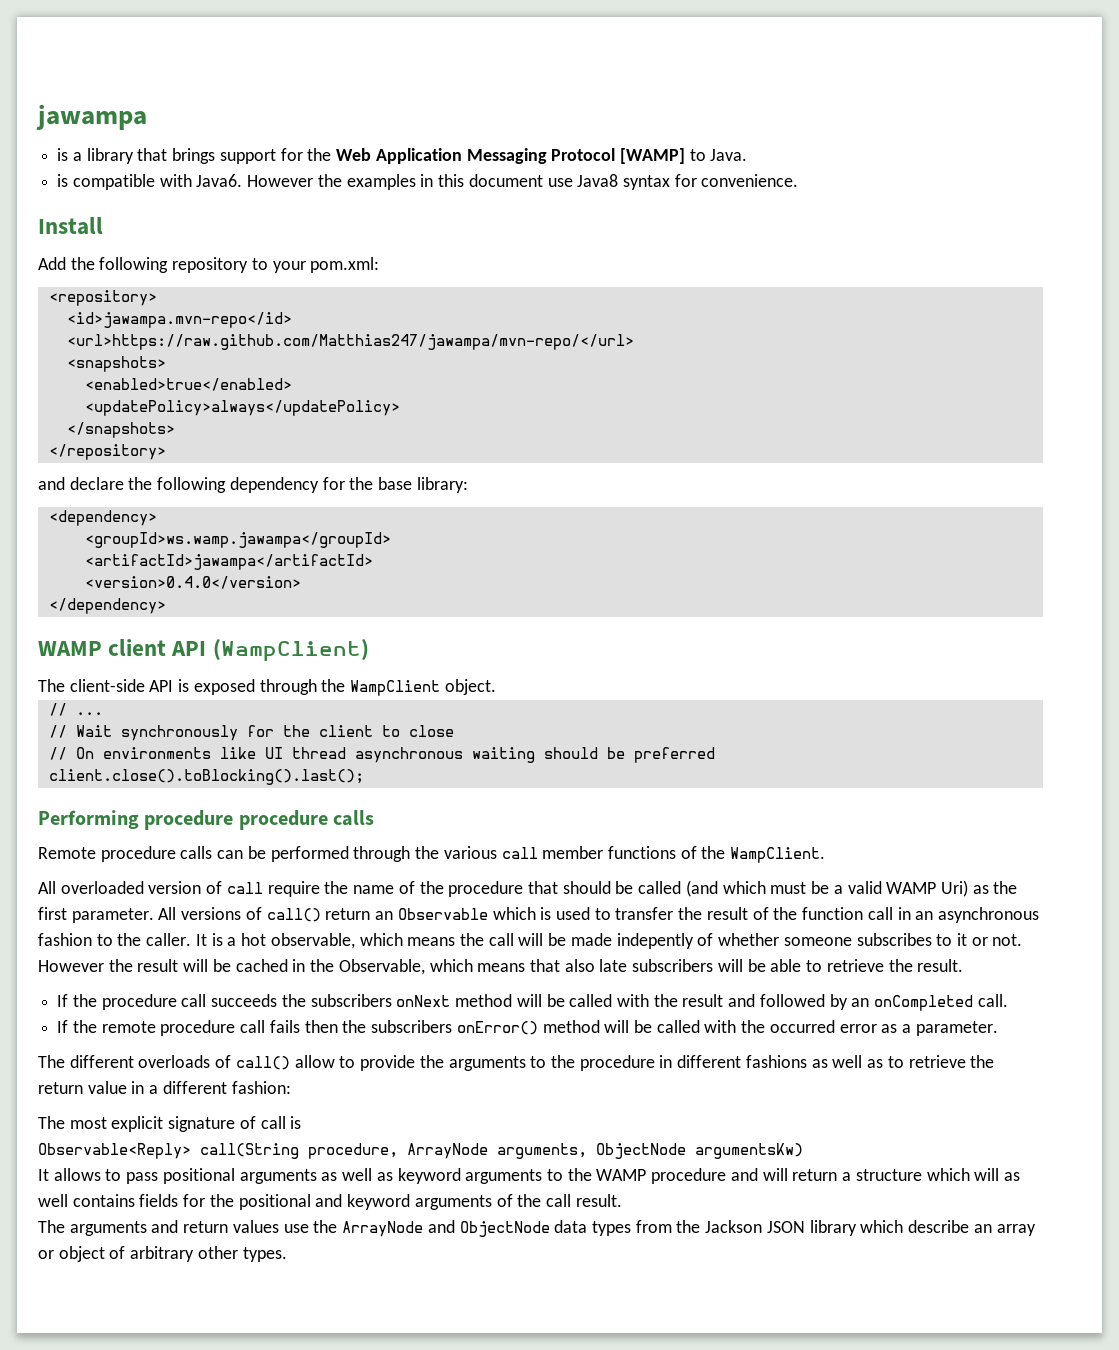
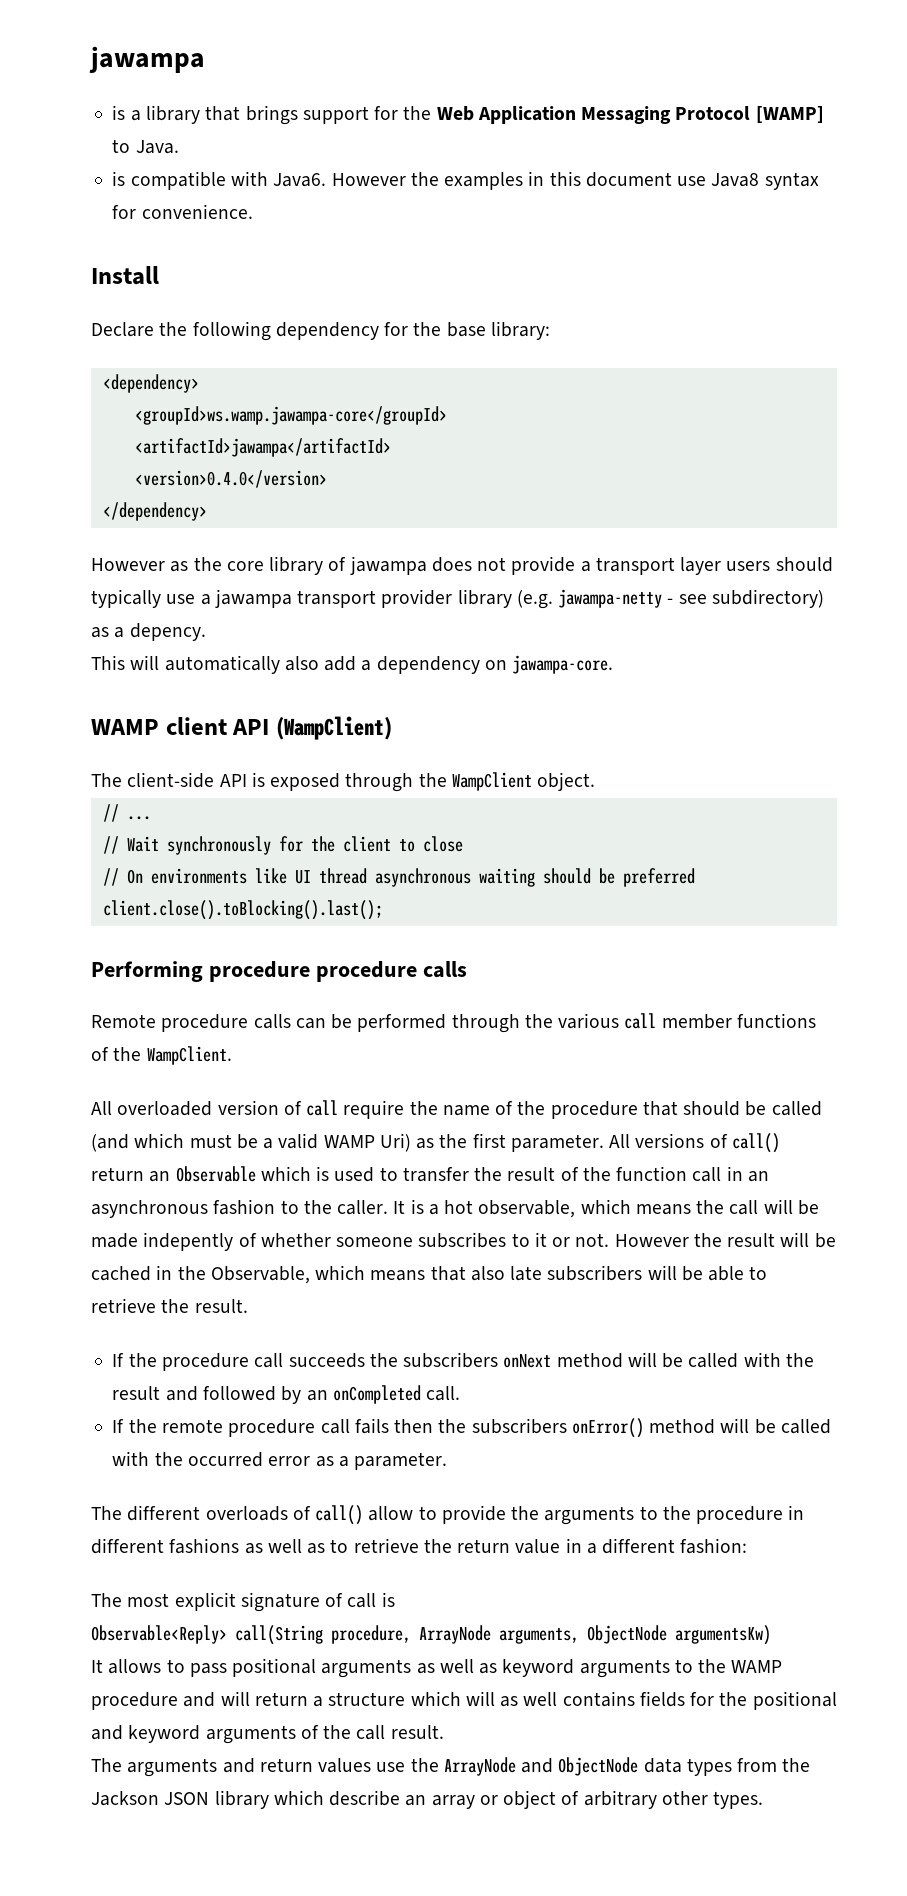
- Add the following repository to your pom.xml:
- <repository>
- <id>jawampa.mvn-repo</id>
- <url>https://raw.github.com/Matthias247/jawampa/mvn-repo/</url>
- <snapshots>
- <enabled>true</enabled>
- <updatePolicy>always</updatePolicy>
- </snapshots>
- </repository>
- and declare the following dependency for the base library:
+ Declare the following dependency for the base library:
- <groupId>ws.wamp.jawampa</groupId>
+ <groupId>ws.wamp.jawampa-core</groupId>
+ However as the core library of jawampa does not provide a transport layer users should typically use a jawampa transport provider library (e.g. jawampa-netty - see subdirectory) as a depency.
+ This will automatically also add a dependency on jawampa-core.

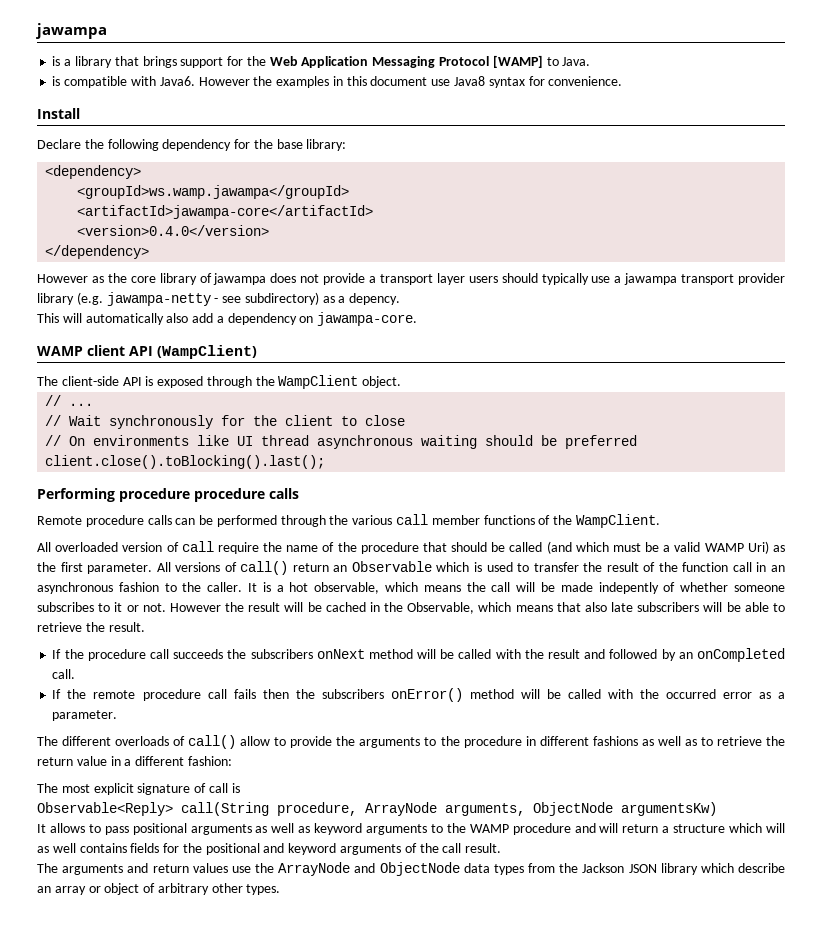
- <groupId>ws.wamp.jawampa-core</groupId>
- <artifactId>jawampa</artifactId>
+ <groupId>ws.wamp.jawampa</groupId>
+ <artifactId>jawampa-core</artifactId>

